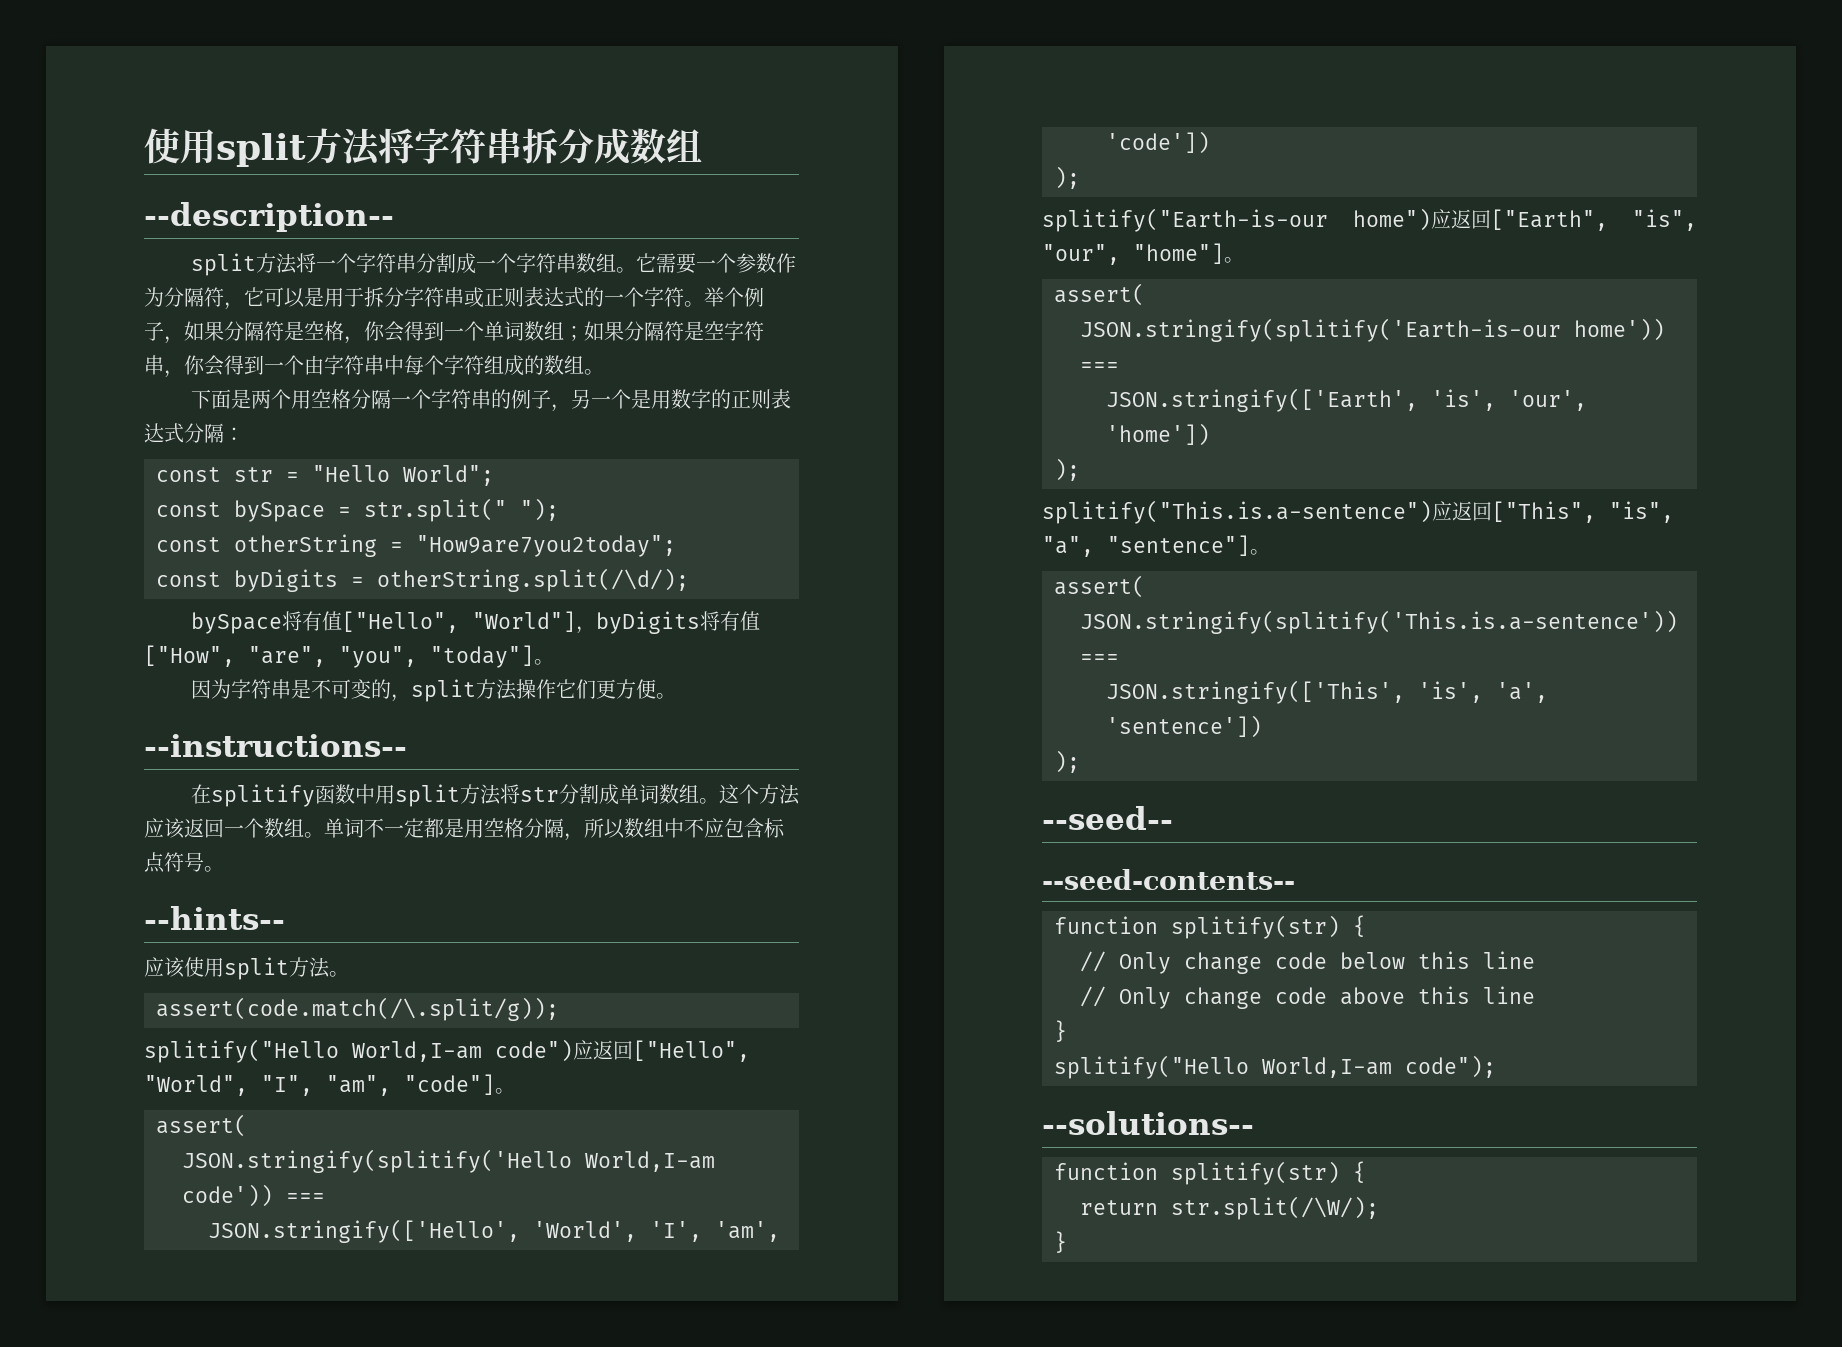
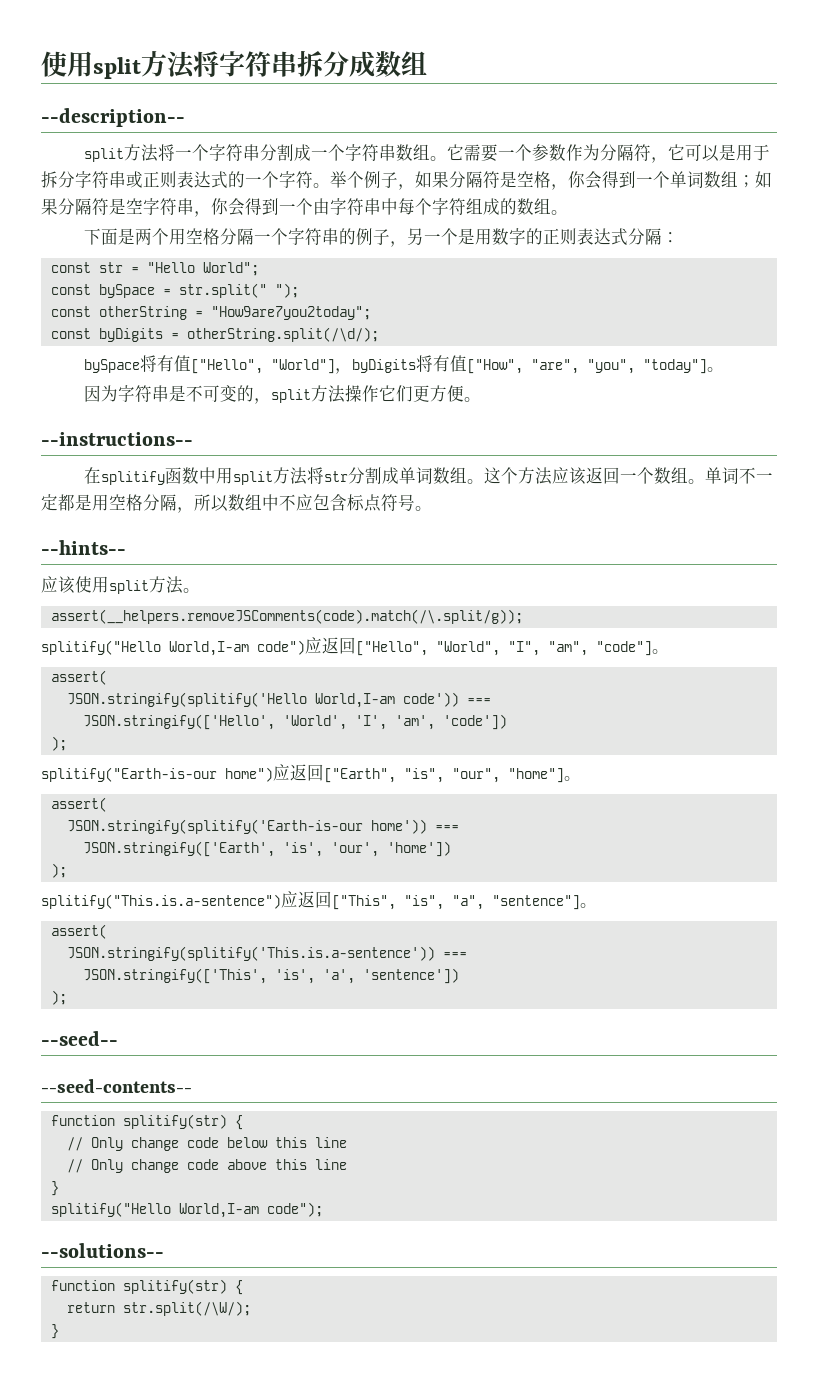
- assert(code.match(/\.split/g));
+ assert(__helpers.removeJSComments(code).match(/\.split/g));

